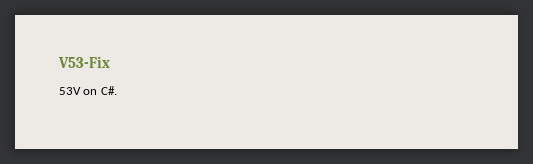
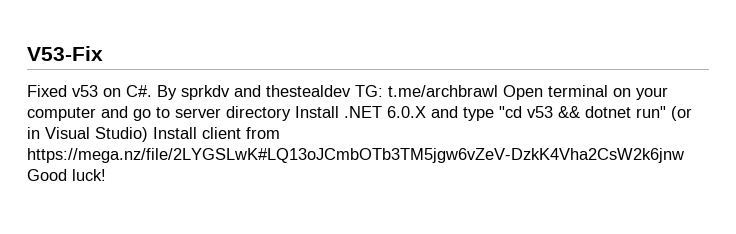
- 53V on C#.
+ Fixed v53 on C#. By sprkdv and thestealdev TG: t.me/archbrawl Open terminal on your computer and go to server directory Install .NET 6.0.X and type "cd v53 && dotnet run" (or in Visual Studio) Install client from https://mega.nz/file/2LYGSLwK#LQ13oJCmbOTb3TM5jgw6vZeV-DzkK4Vha2CsW2k6jnw Good luck!

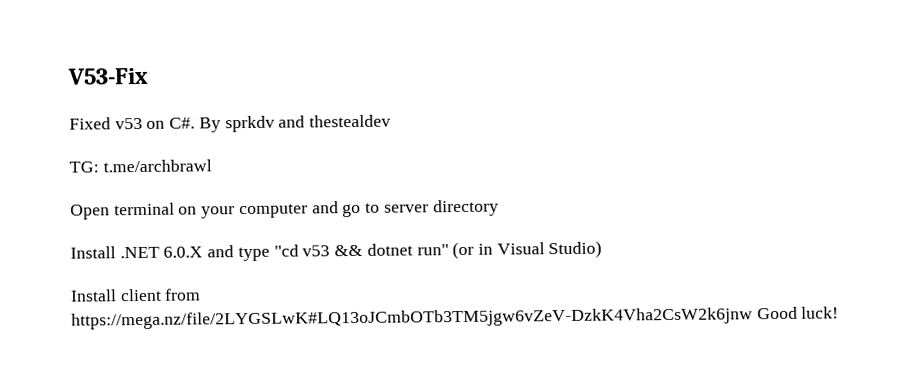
- Fixed v53 on C#. By sprkdv and thestealdev TG: t.me/archbrawl Open terminal on your computer and go to server directory Install .NET 6.0.X and type "cd v53 && dotnet run" (or in Visual Studio) Install client from https://mega.nz/file/2LYGSLwK#LQ13oJCmbOTb3TM5jgw6vZeV-DzkK4Vha2CsW2k6jnw Good luck!
+ Fixed v53 on C#. By sprkdv and thestealdev
+ TG: t.me/archbrawl
+ Open terminal on your computer and go to server directory
+ Install .NET 6.0.X and type "cd v53 && dotnet run" (or in Visual Studio)
+ Install client from https://mega.nz/file/2LYGSLwK#LQ13oJCmbOTb3TM5jgw6vZeV-DzkK4Vha2CsW2k6jnw Good luck!

